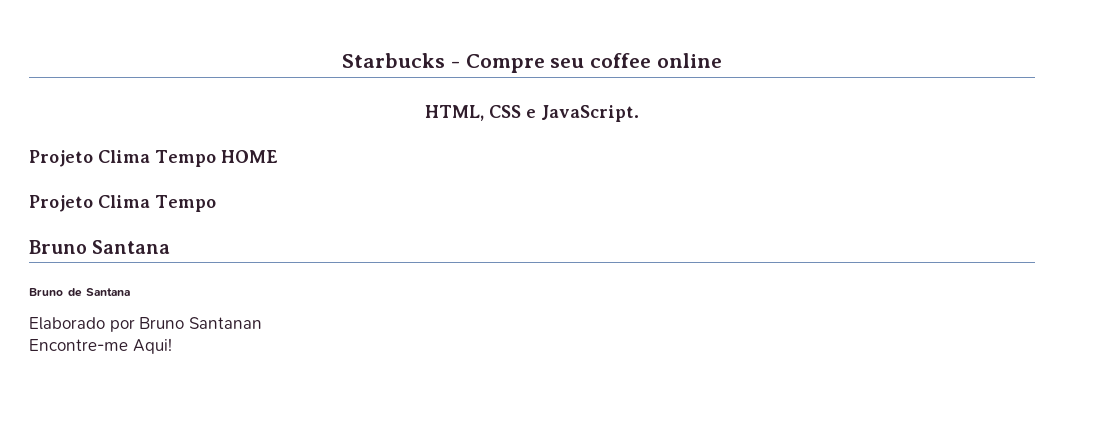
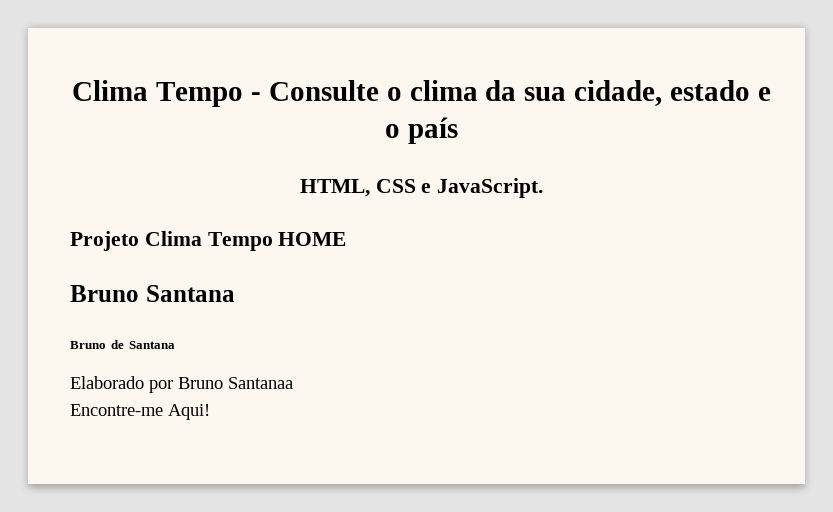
- Starbucks - Compre seu coffee online
+ Clima Tempo - Consulte o clima da sua cidade, estado e o país
  Projeto Clima Tempo HOME
- Projeto Clima Tempo
- Elaborado por Bruno Santanan
+ Elaborado por Bruno Santanaa

